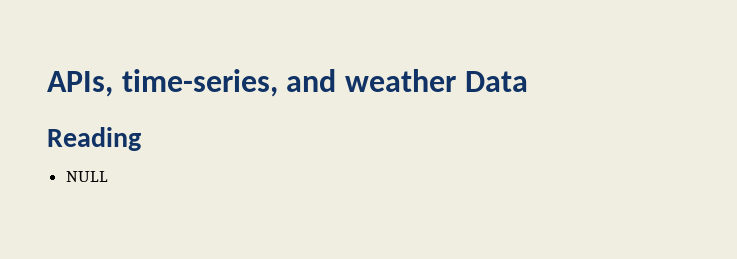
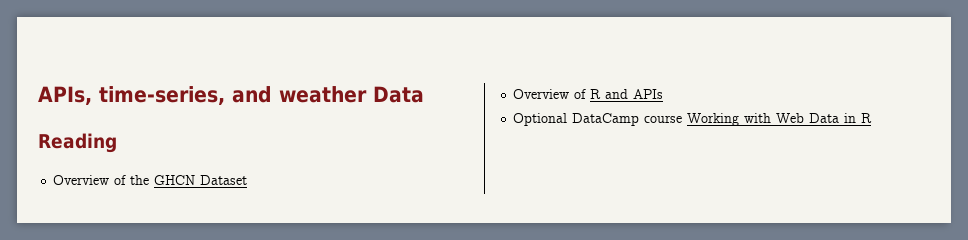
- NULL
+ Overview of the GHCN Dataset
+ Overview of R and APIs
+ Optional DataCamp course Working with Web Data in R

